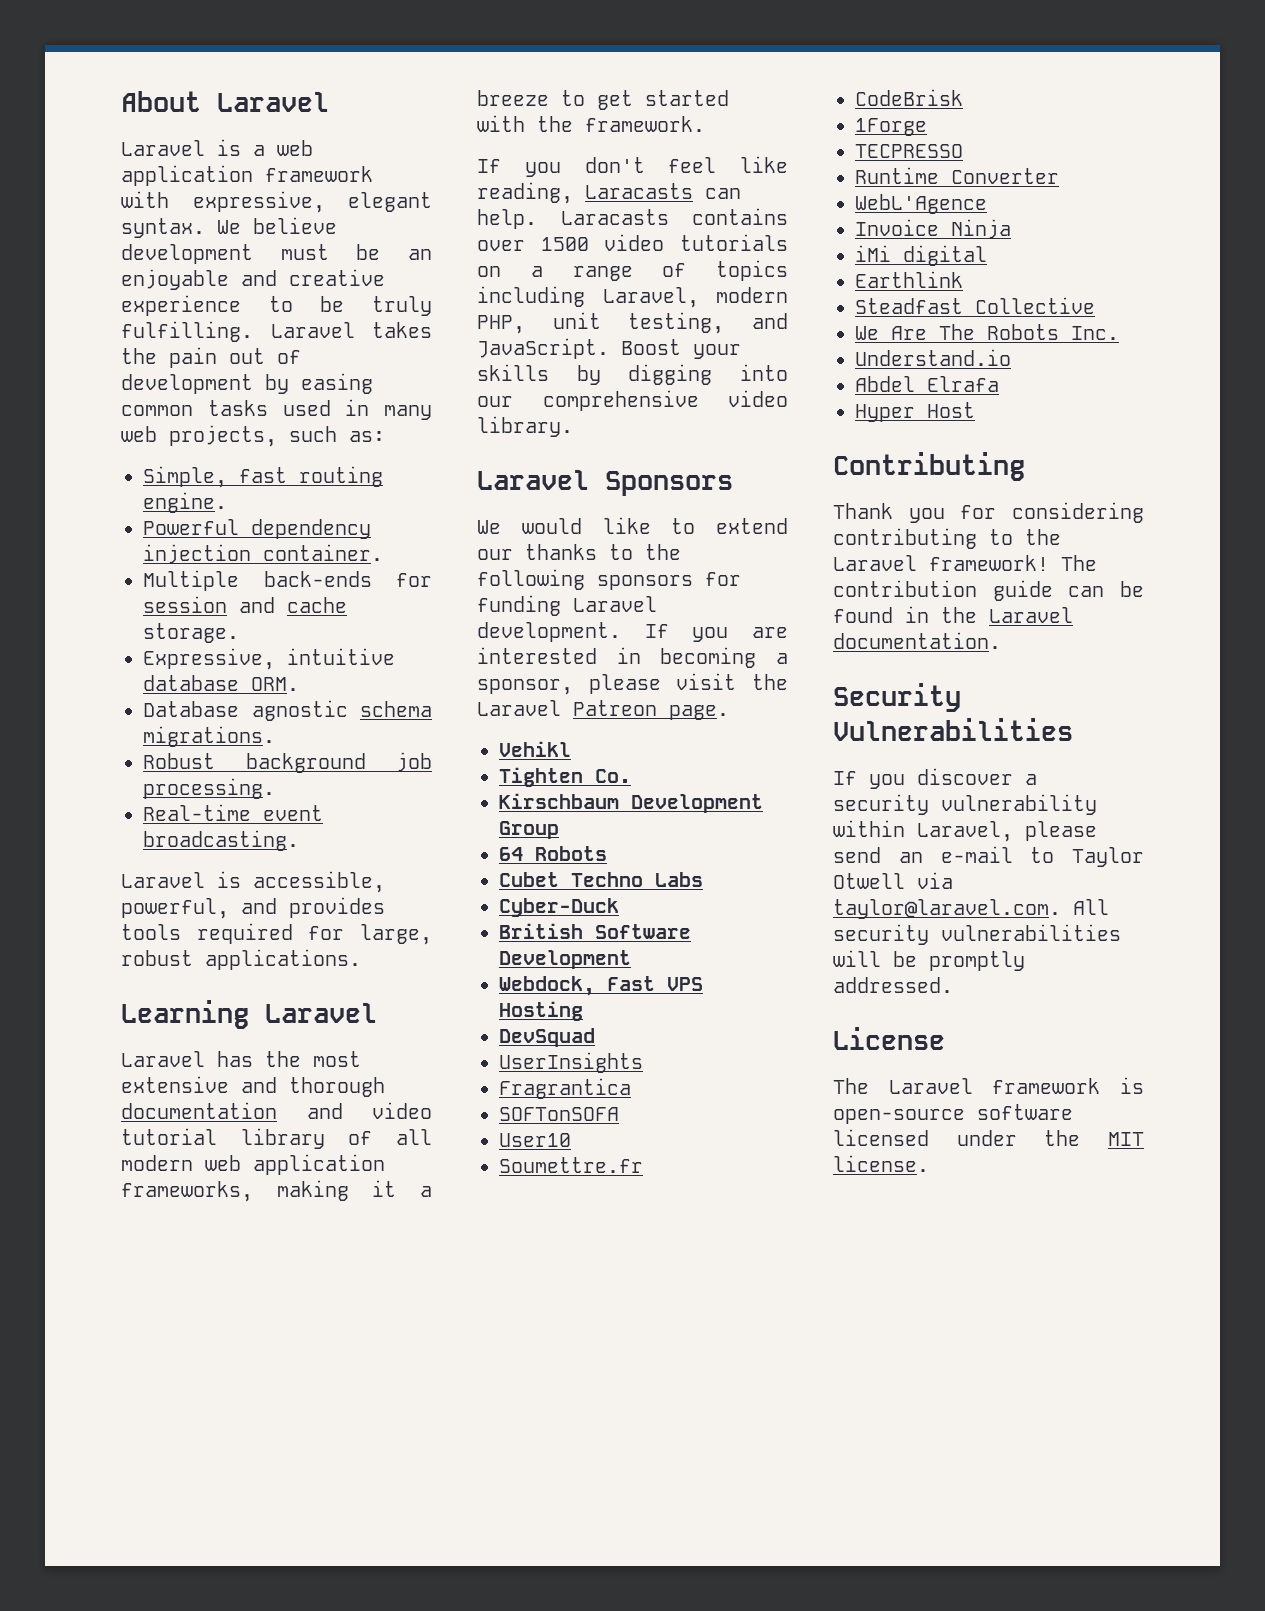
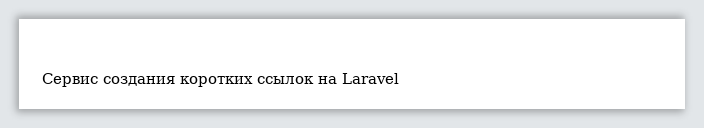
- About Laravel
- Laravel is a web application framework with expressive, elegant syntax. We believe development must be an enjoyable and creative experience to be truly fulfilling. Laravel takes the pain out of development by easing common tasks used in many web projects, such as:
- Simple, fast routing engine.
- Powerful dependency injection container.
- Multiple back-ends for session and cache storage.
- Expressive, intuitive database ORM.
- Database agnostic schema migrations.
- Robust background job processing.
- Real-time event broadcasting.
- Laravel is accessible, powerful, and provides tools required for large, robust applications.
- Learning Laravel
- Laravel has the most extensive and thorough documentation and video tutorial library of all modern web application frameworks, making it a breeze to get started with the framework.
- If you don't feel like reading, Laracasts can help. Laracasts contains over 1500 video tutorials on a range of topics including Laravel, modern PHP, unit testing, and JavaScript. Boost your skills by digging into our comprehensive video library.
- Laravel Sponsors
- We would like to extend our thanks to the following sponsors for funding Laravel development. If you are interested in becoming a sponsor, please visit the Laravel Patreon page.
- Vehikl
- Tighten Co.
- Kirschbaum Development Group
- 64 Robots
- Cubet Techno Labs
- Cyber-Duck
- British Software Development
- Webdock, Fast VPS Hosting
- DevSquad
- UserInsights
- Fragrantica
- SOFTonSOFA
- User10
- Soumettre.fr
- CodeBrisk
- 1Forge
- TECPRESSO
- Runtime Converter
- WebL'Agence
- Invoice Ninja
- iMi digital
- Earthlink
- Steadfast Collective
- We Are The Robots Inc.
- Understand.io
- Abdel Elrafa
- Hyper Host
- Contributing
- Thank you for considering contributing to the Laravel framework! The contribution guide can be found in the Laravel documentation.
- Security Vulnerabilities
- If you discover a security vulnerability within Laravel, please send an e-mail to Taylor Otwell via taylor@laravel.com. All security vulnerabilities will be promptly addressed.
- License
- The Laravel framework is open-source software licensed under the MIT license.
+ Сервис создания коротких ссылок на Laravel

